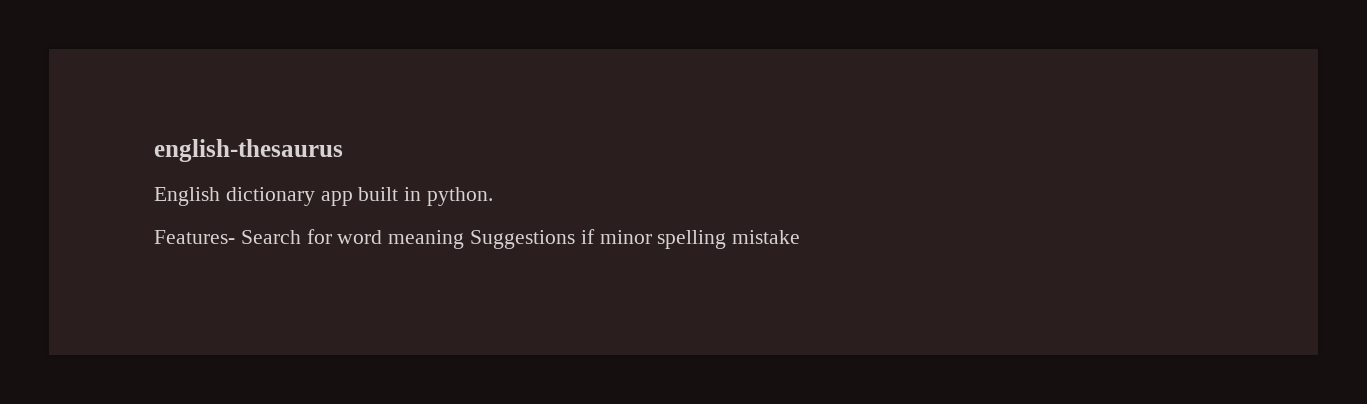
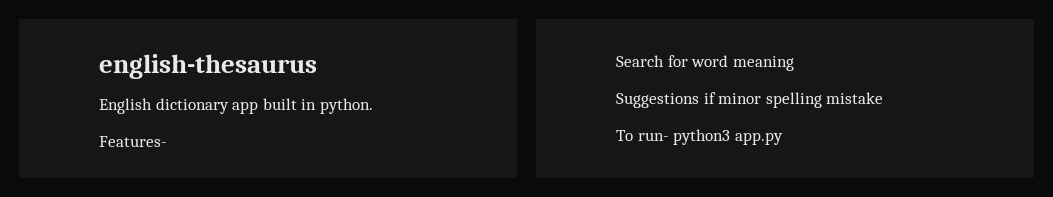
- Features- Search for word meaning Suggestions if minor spelling mistake
+ Features-
+ Search for word meaning
+ Suggestions if minor spelling mistake
+ To run- python3 app.py

